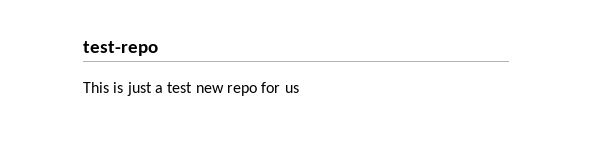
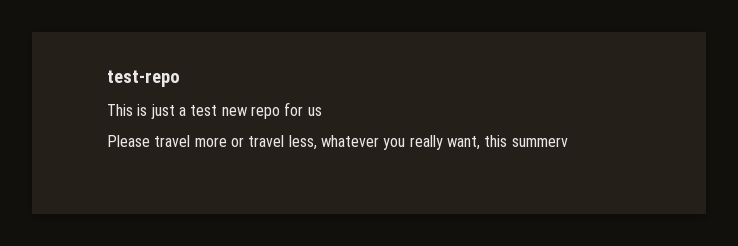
+ Please travel more or travel less, whatever you really want, this summerv

